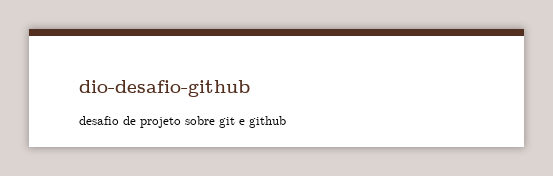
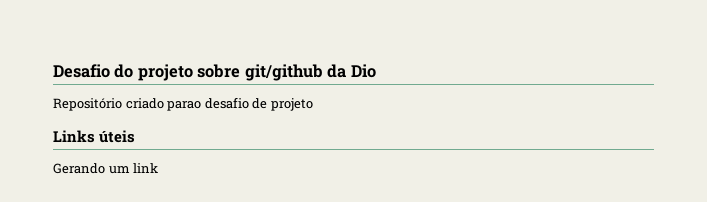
- dio-desafio-github
- desafio de projeto sobre git e github
+ Desafio do projeto sobre git/github da Dio
+ Repositório criado parao desafio de projeto
+ Links úteis
+ Gerando um link

